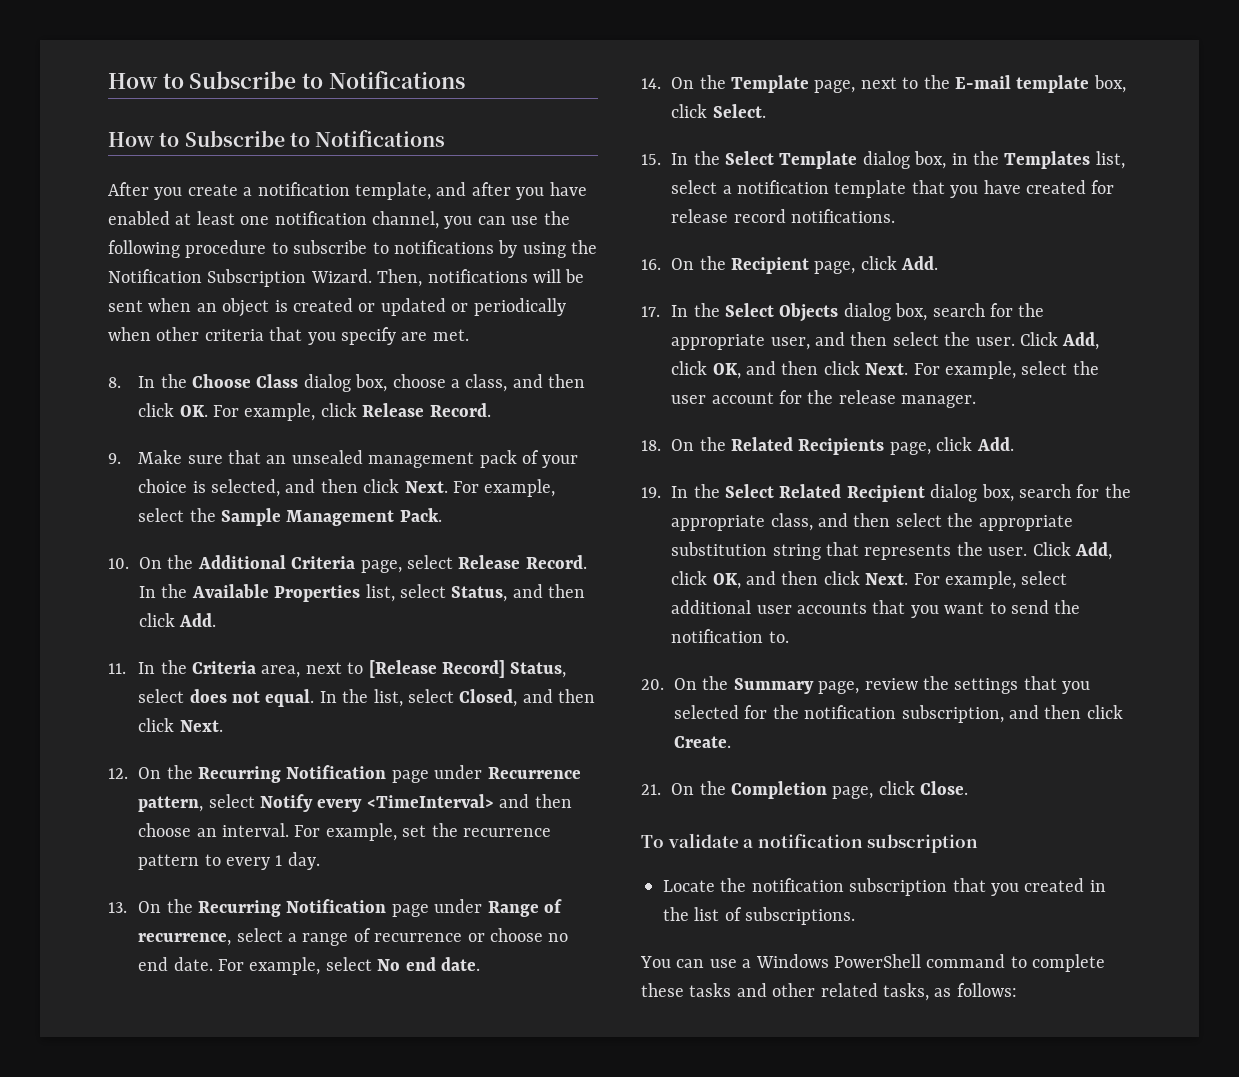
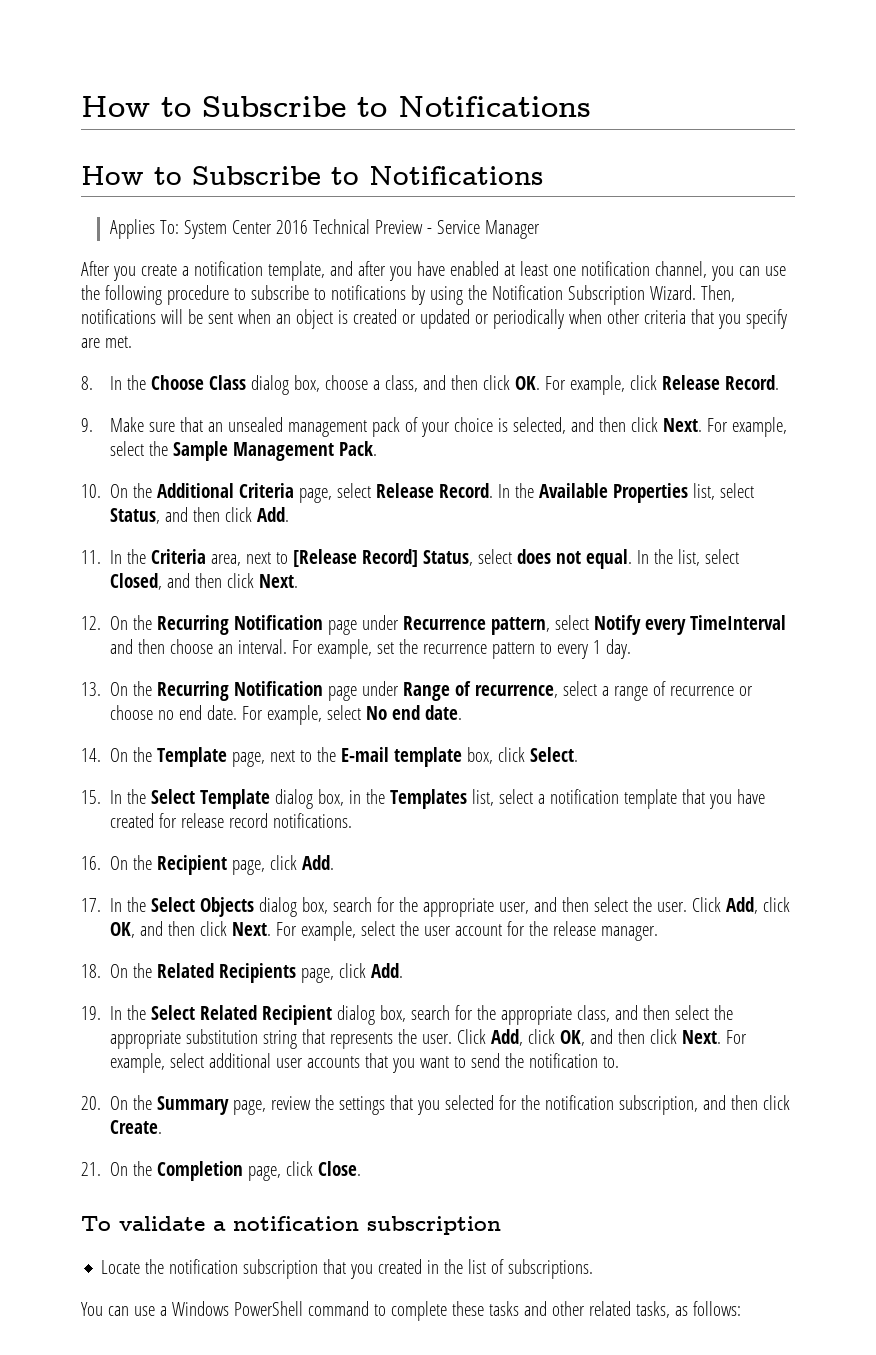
+ Applies To: System Center 2016 Technical Preview - Service Manager
- 12. On the Recurring Notification page under Recurrence pattern, select Notify every <TimeInterval> and then choose an interval.
+ 12. On the Recurring Notification page under Recurrence pattern, select Notify every TimeInterval and then choose an interval.

